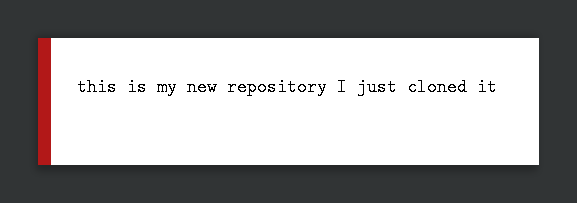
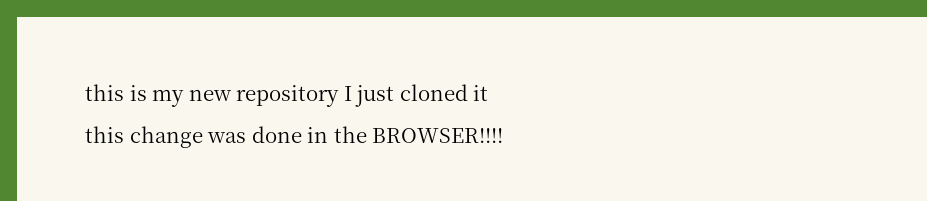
+ this change was done in the BROWSER!!!!

